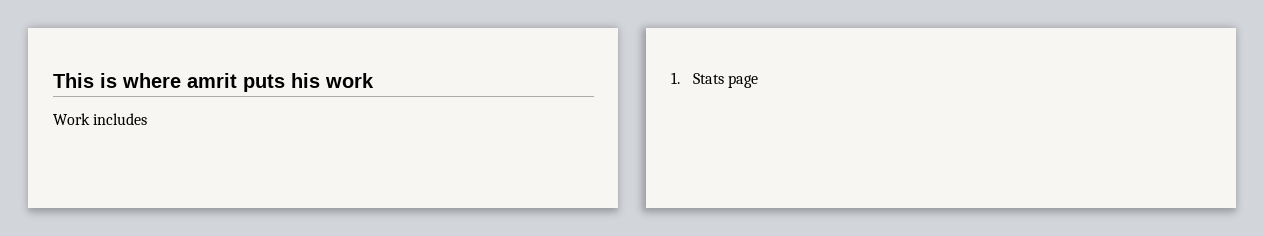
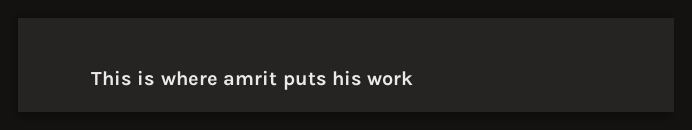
- Work includes
- 1. Stats page

